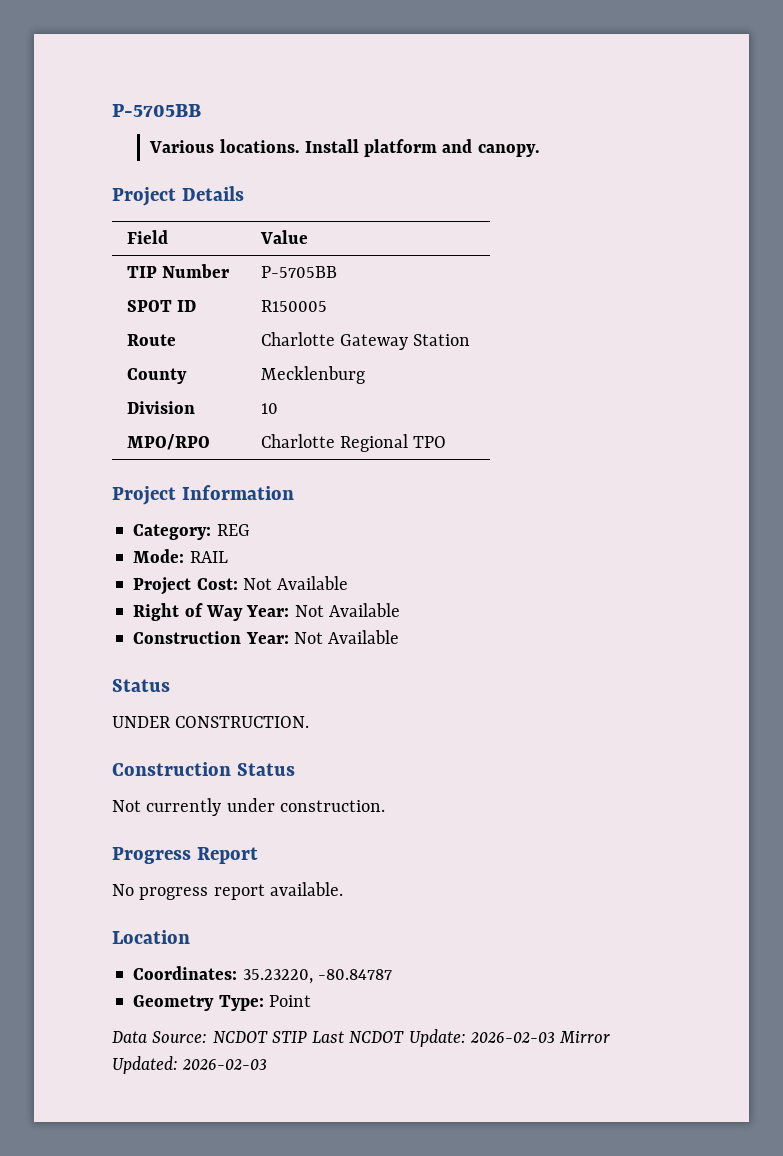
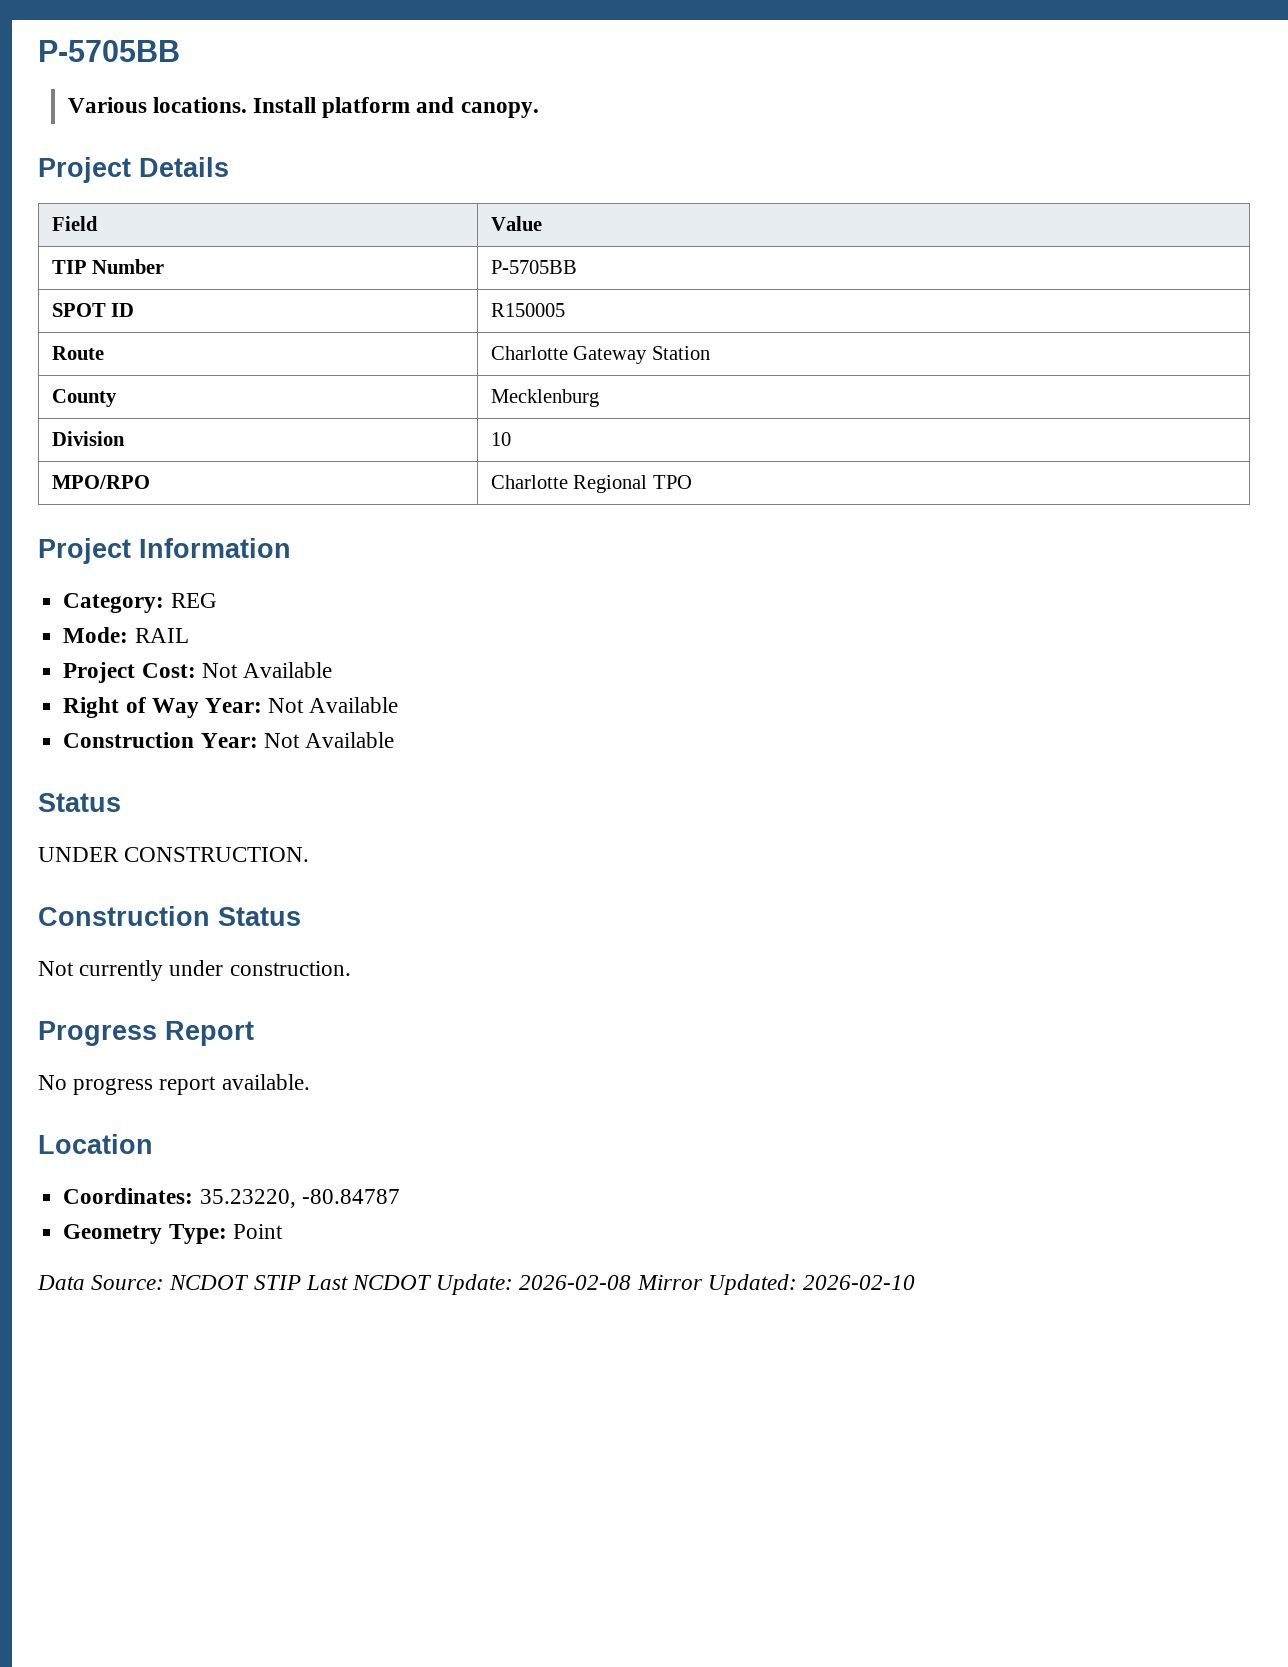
- Data Source: NCDOT STIP Last NCDOT Update: 2026-02-03 Mirror Updated: 2026-02-03
+ Data Source: NCDOT STIP Last NCDOT Update: 2026-02-08 Mirror Updated: 2026-02-10

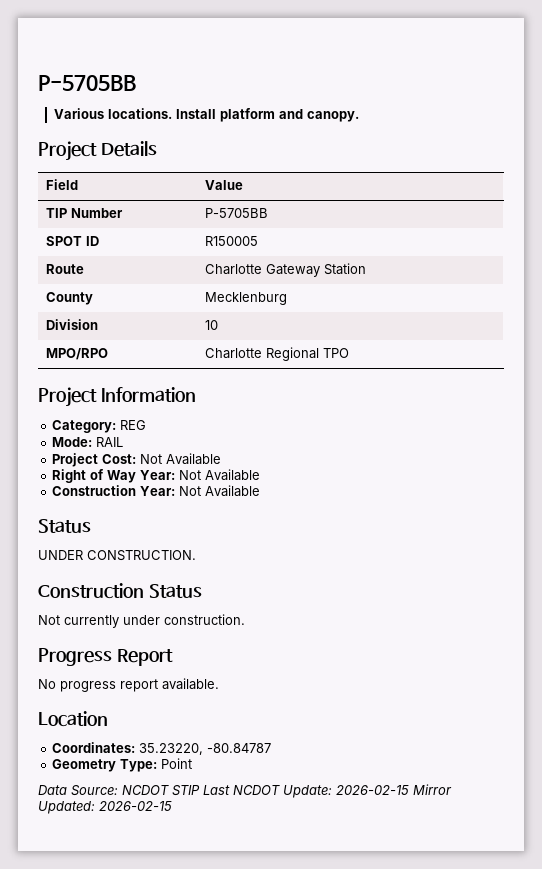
- Data Source: NCDOT STIP Last NCDOT Update: 2026-02-08 Mirror Updated: 2026-02-10
+ Data Source: NCDOT STIP Last NCDOT Update: 2026-02-15 Mirror Updated: 2026-02-15

